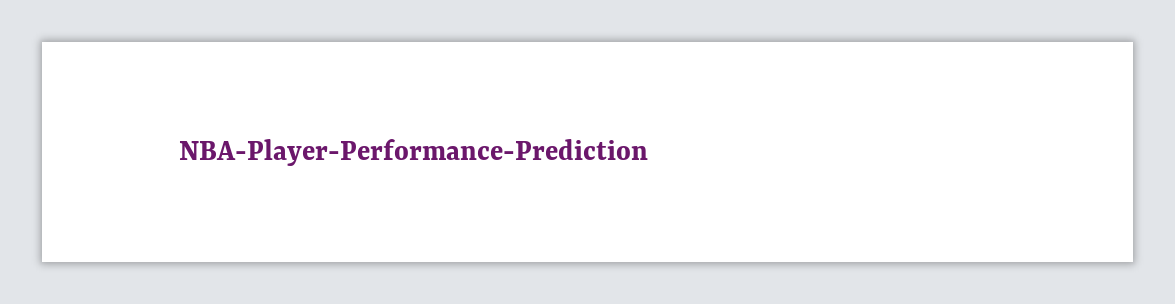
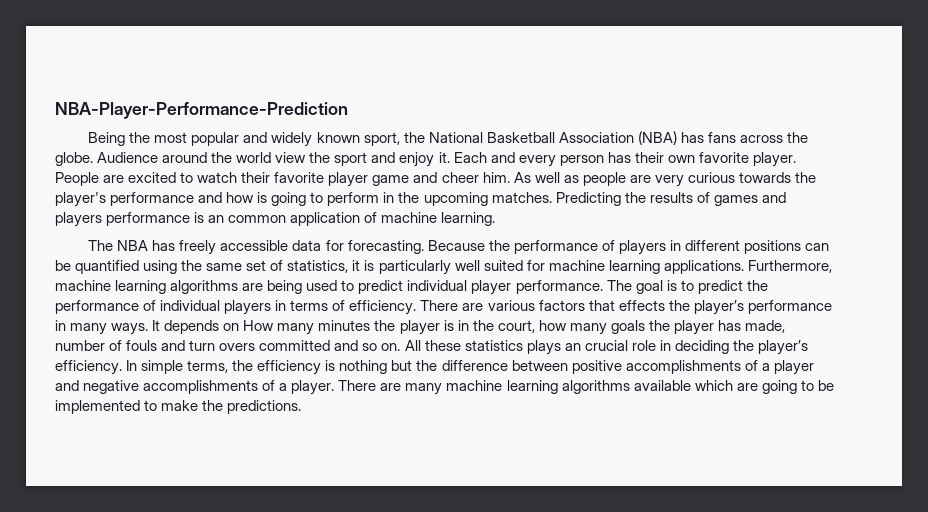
+ Being the most popular and widely known sport, the National Basketball Association (NBA) has fans across the globe. Audience around the world view the sport and enjoy it. Each and every person has their own favorite player. People are excited to watch their favorite player game and cheer him. As well as people are very curious towards the player's performance and how is going to perform in the upcoming matches. Predicting the results of games and players performance is an common application of machine learning.
+ The NBA has freely accessible data for forecasting. Because the performance of players in different positions can be quantified using the same set of statistics, it is particularly well suited for machine learning applications. Furthermore, machine learning algorithms are being used to predict individual player performance. The goal is to predict the performance of individual players in terms of efficiency. There are various factors that effects the player’s performance in many ways. It depends on How many minutes the player is in the court, how many goals the player has made, number of fouls and turn overs committed and so on. All these statistics plays an crucial role in deciding the player’s efficiency. In simple terms, the efficiency is nothing but the difference between positive accomplishments of a player and negative accomplishments of a player. There are many machine learning algorithms available which are going to be implemented to make the predictions.

